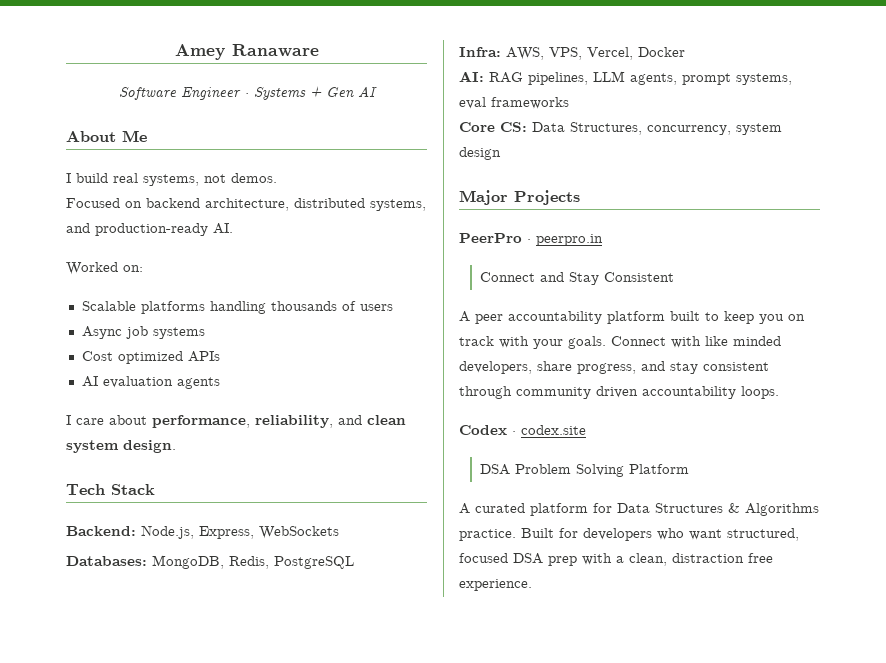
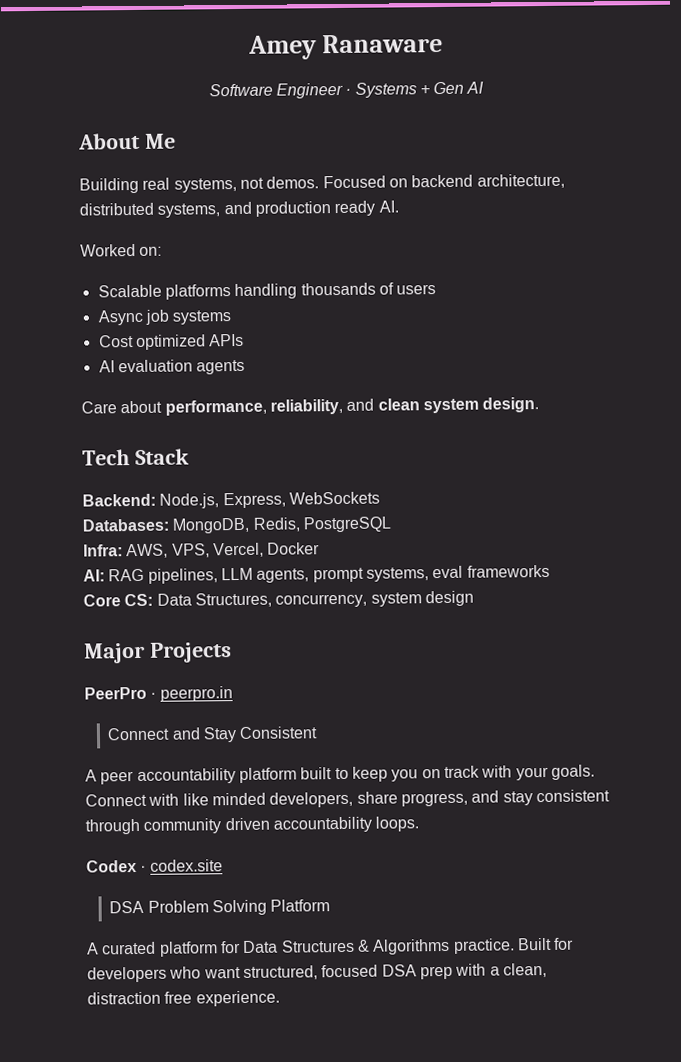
- I build real systems, not demos.
- Focused on backend architecture, distributed systems, and production-ready AI.
+ Building real systems, not demos. Focused on backend architecture, distributed systems, and production ready AI.
- I care about performance, reliability, and clean system design.
+ Care about performance, reliability, and clean system design.

